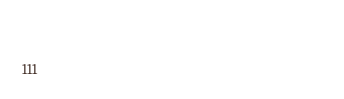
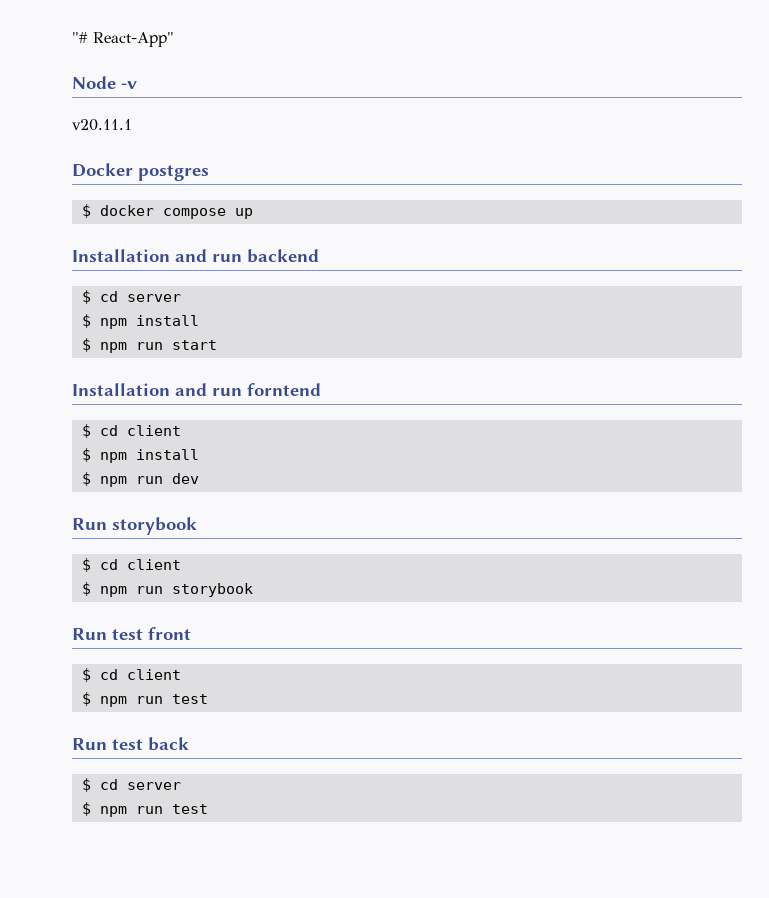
- 111
+ "# React-App"
+ Node -v
+ v20.11.1
+ Docker postgres
+ $ docker compose up
+ Installation and run backend
+ $ cd server
+ $ npm install
+ $ npm run start
+ Installation and run forntend
+ $ cd client
+ $ npm install
+ $ npm run dev
+ Run storybook
+ $ cd client
+ $ npm run storybook
+ Run test front
+ $ cd client
+ $ npm run test
+ Run test back
+ $ cd server
+ $ npm run test

